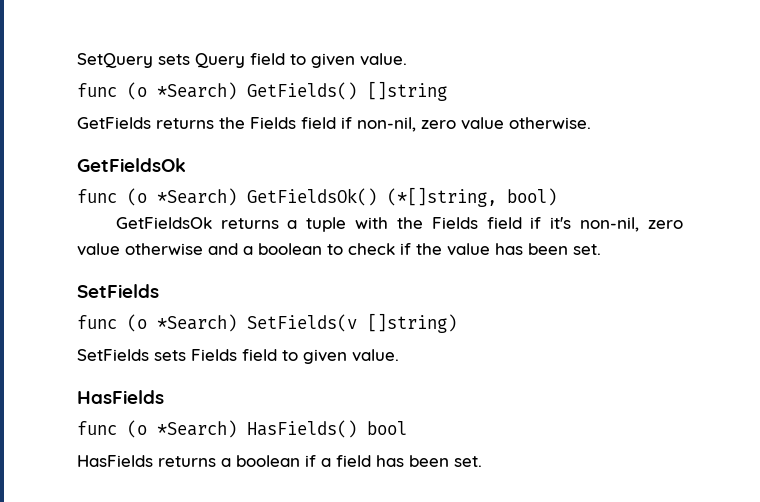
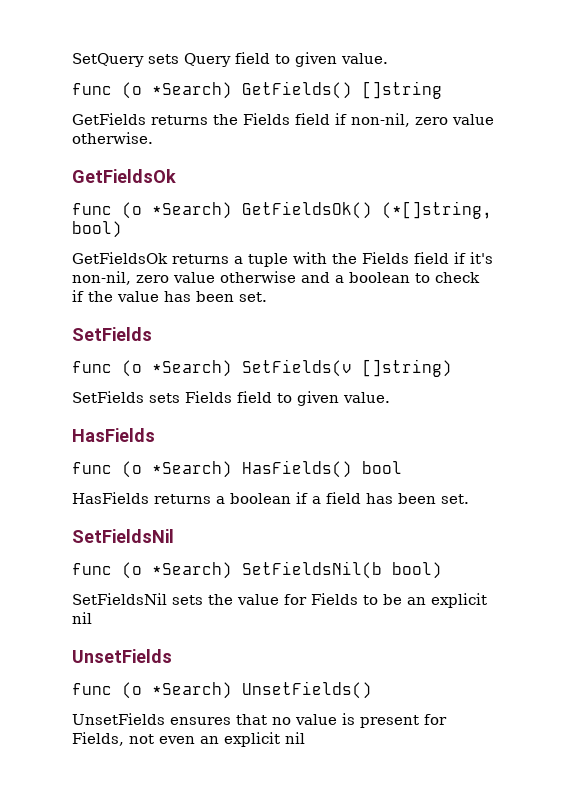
  HasFields returns a boolean if a field has been set.
+ SetFieldsNil
+ func (o *Search) SetFieldsNil(b bool)
+ SetFieldsNil sets the value for Fields to be an explicit nil
+ UnsetFields
+ func (o *Search) UnsetFields()
+ UnsetFields ensures that no value is present for Fields, not even an explicit nil

